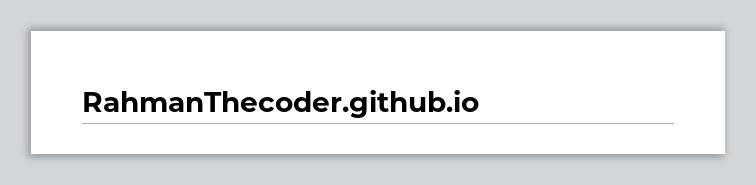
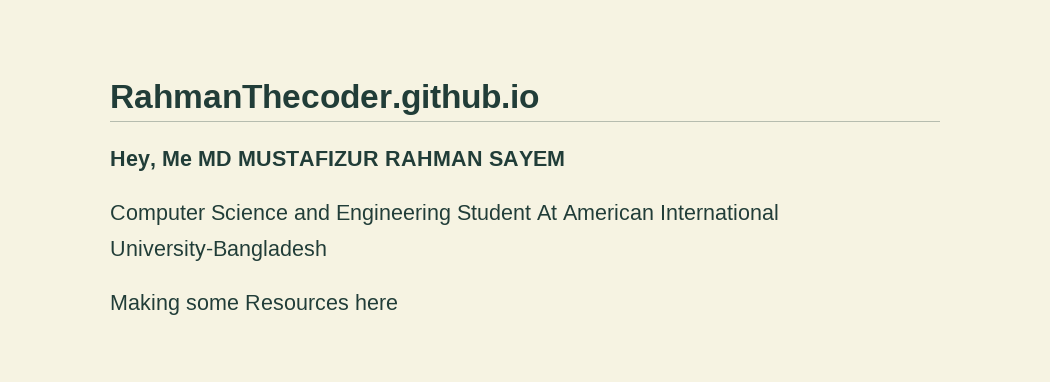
+ Hey, Me MD MUSTAFIZUR RAHMAN SAYEM
+ Computer Science and Engineering Student At American International University-Bangladesh
+ Making some Resources here

